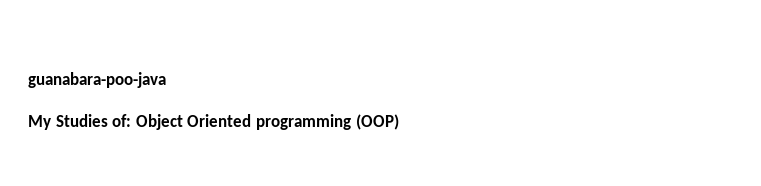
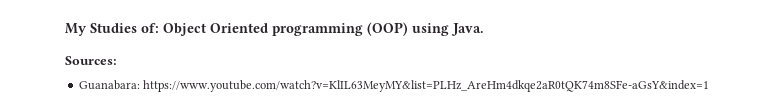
- guanabara-poo-java
- My Studies of: Object Oriented programming (OOP)
+ My Studies of: Object Oriented programming (OOP) using Java.
+ Sources:
+ Guanabara: https://www.youtube.com/watch?v=KlIL63MeyMY&list=PLHz_AreHm4dkqe2aR0tQK74m8SFe-aGsY&index=1

